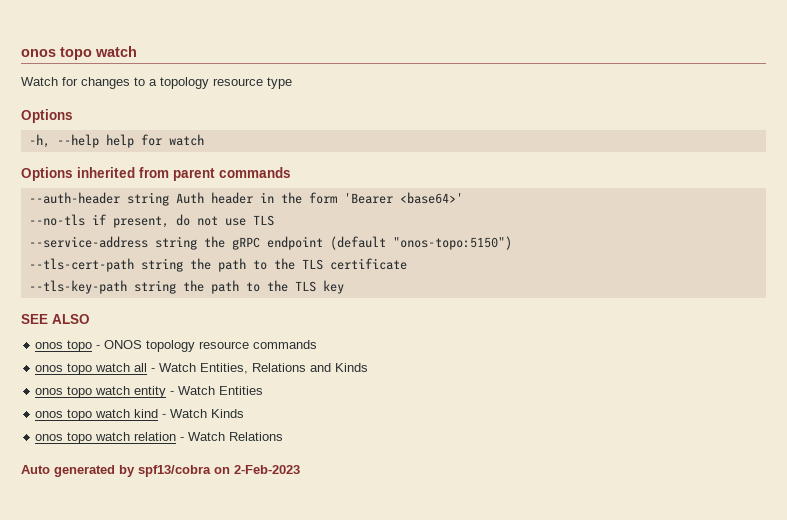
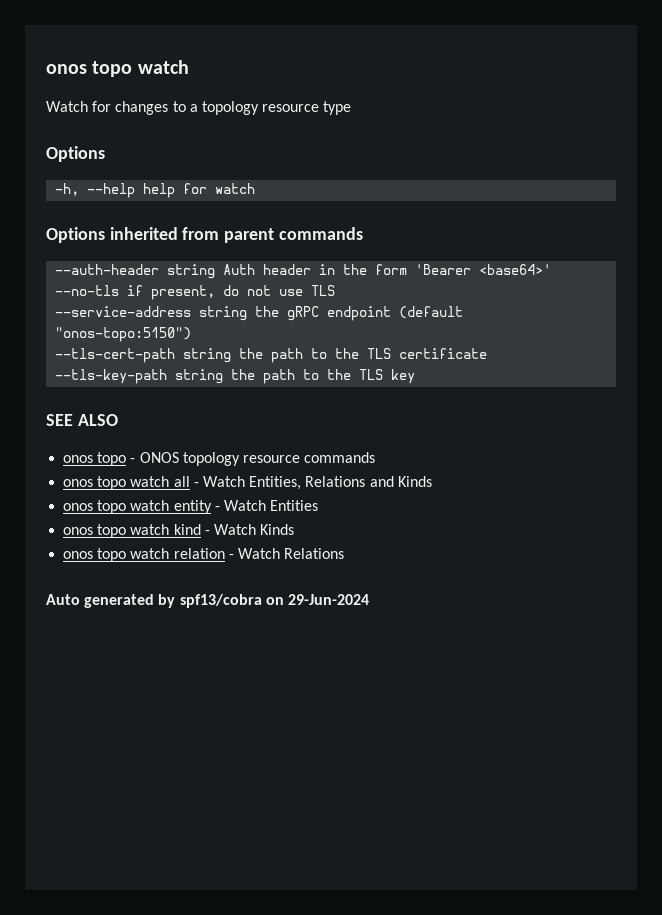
- Auto generated by spf13/cobra on 2-Feb-2023
+ Auto generated by spf13/cobra on 29-Jun-2024

